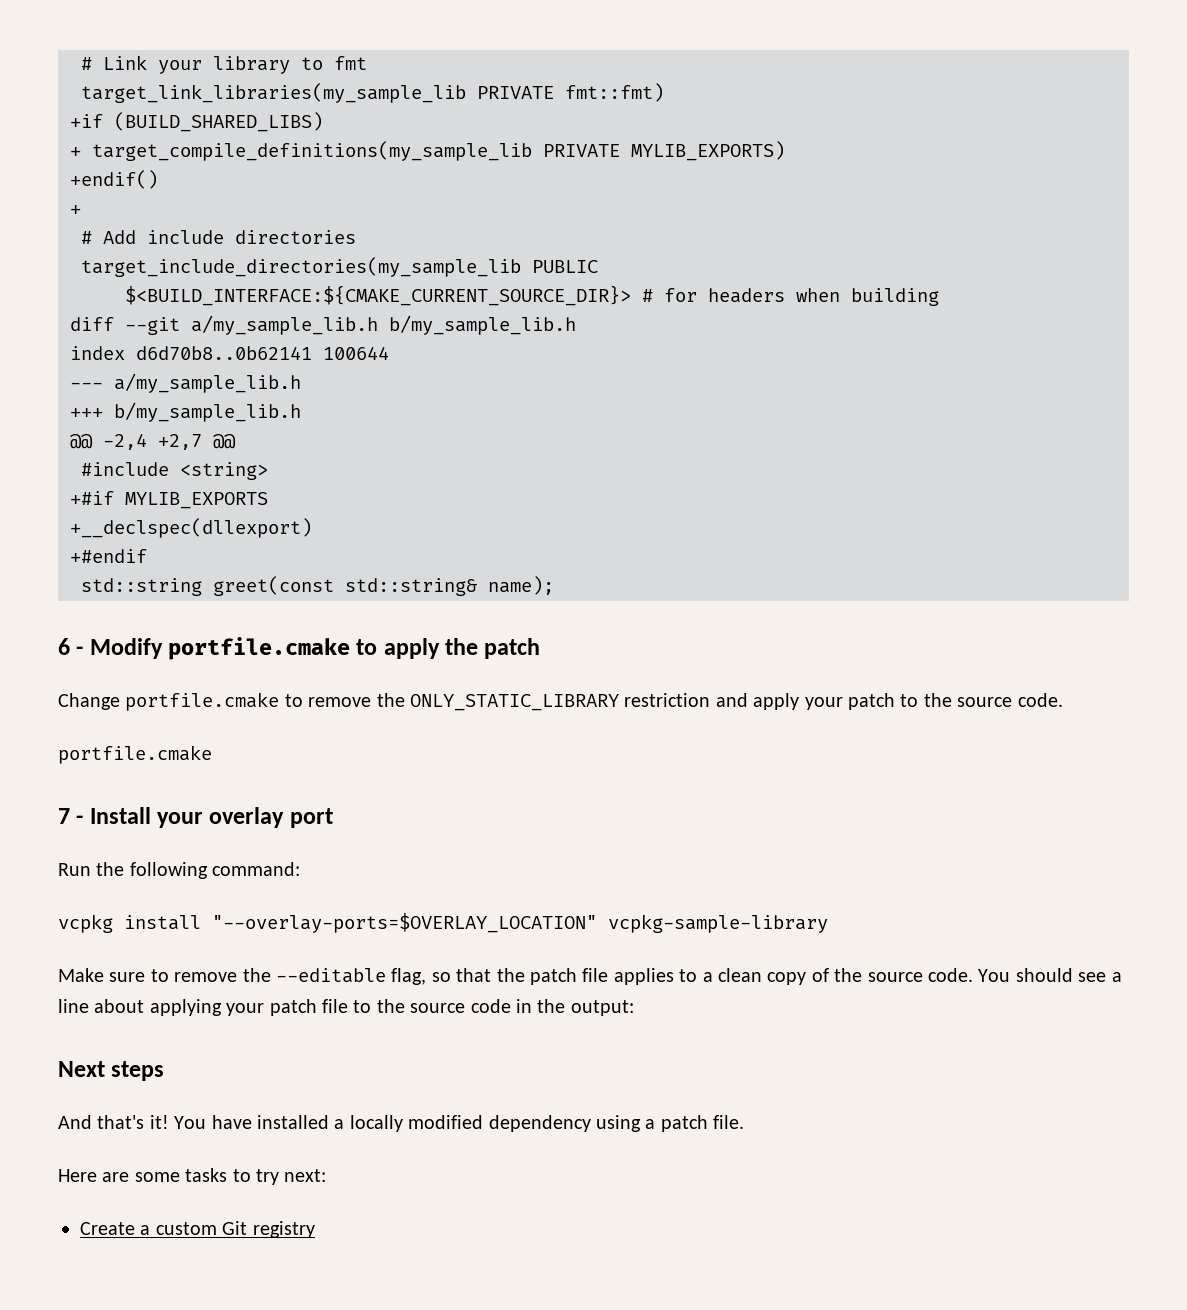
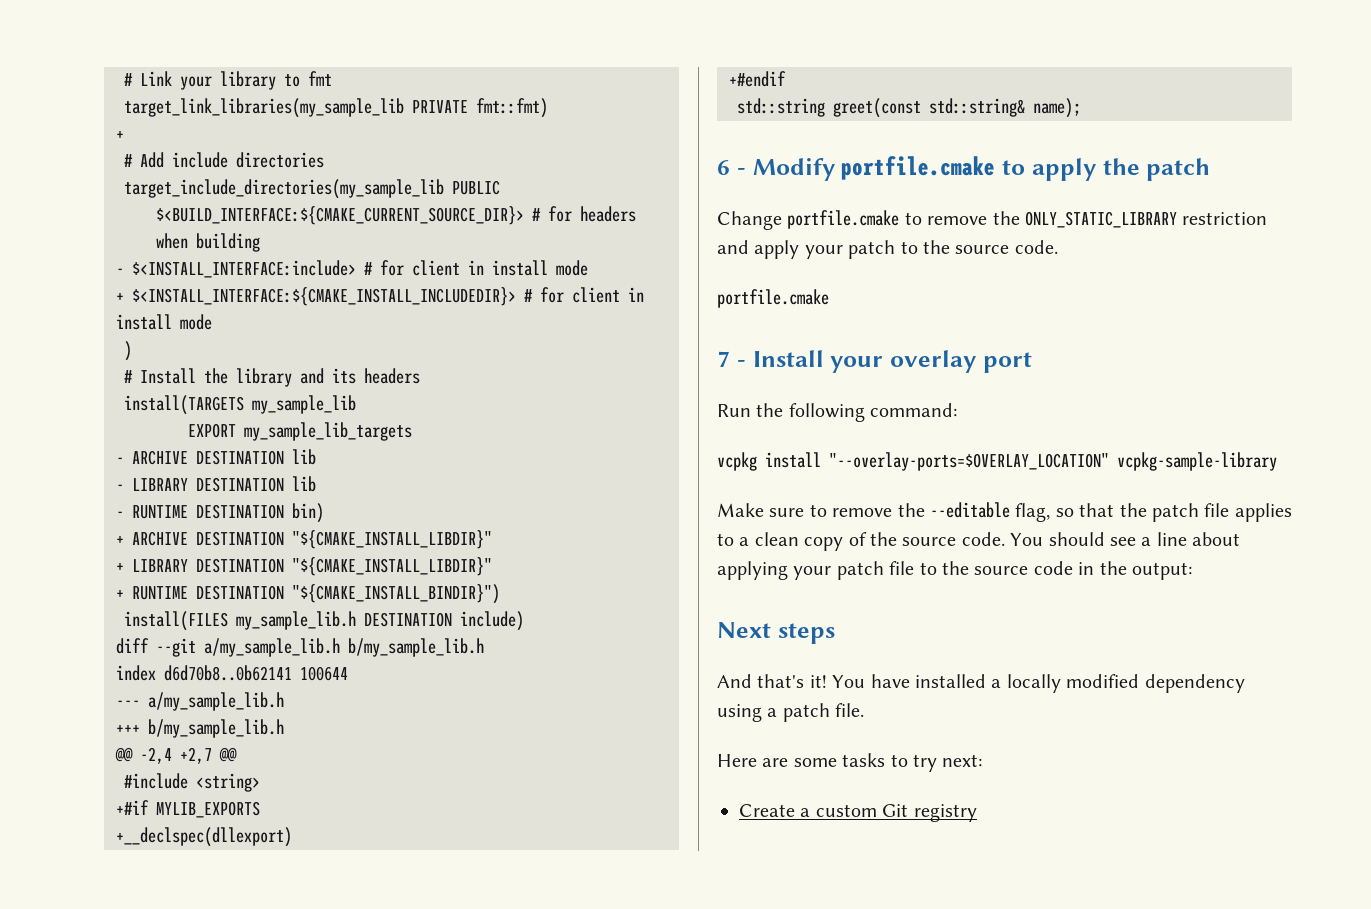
- +if (BUILD_SHARED_LIBS)
- + target_compile_definitions(my_sample_lib PRIVATE MYLIB_EXPORTS)
- +endif()
+ - $<INSTALL_INTERFACE:include> # for client in install mode
+ + $<INSTALL_INTERFACE:${CMAKE_INSTALL_INCLUDEDIR}> # for client in install mode
+ )
+ # Install the library and its headers
+ install(TARGETS my_sample_lib
+ EXPORT my_sample_lib_targets
+ - ARCHIVE DESTINATION lib
+ - LIBRARY DESTINATION lib
+ - RUNTIME DESTINATION bin)
+ + ARCHIVE DESTINATION "${CMAKE_INSTALL_LIBDIR}"
+ + LIBRARY DESTINATION "${CMAKE_INSTALL_LIBDIR}"
+ + RUNTIME DESTINATION "${CMAKE_INSTALL_BINDIR}")
+ install(FILES my_sample_lib.h DESTINATION include)

